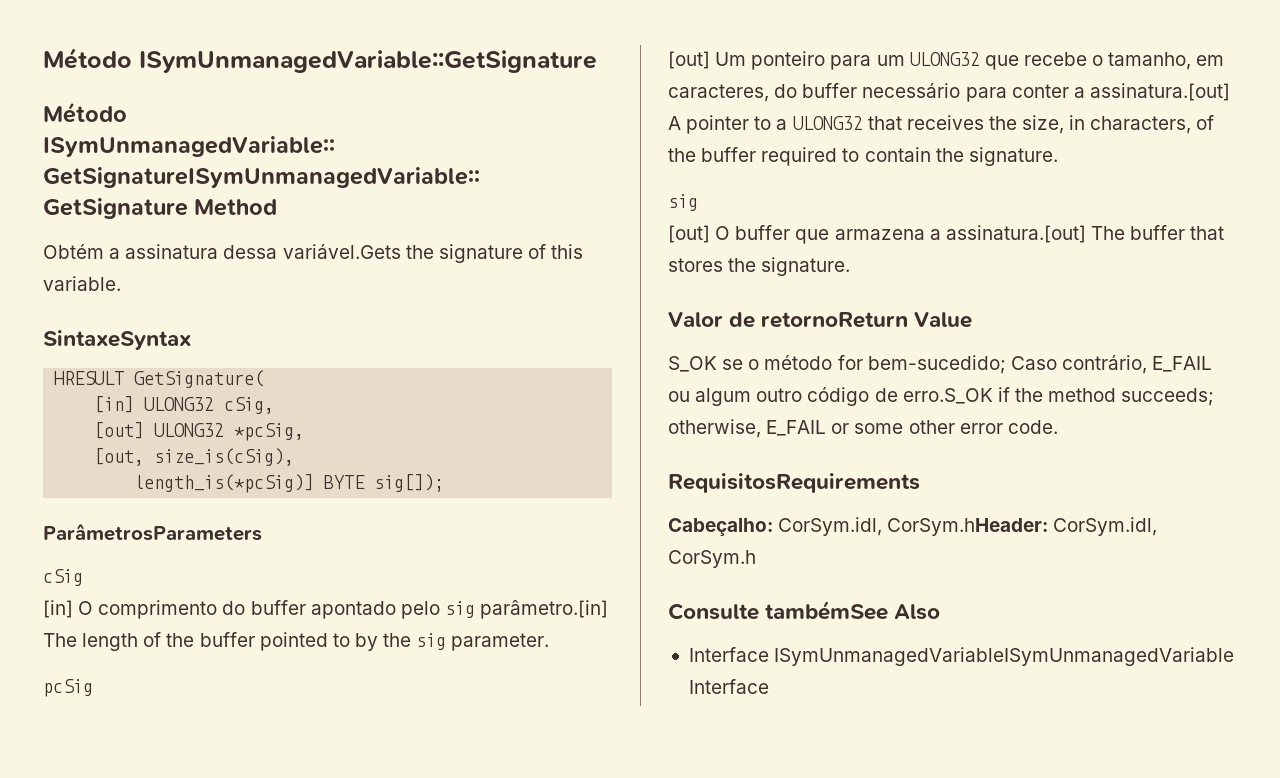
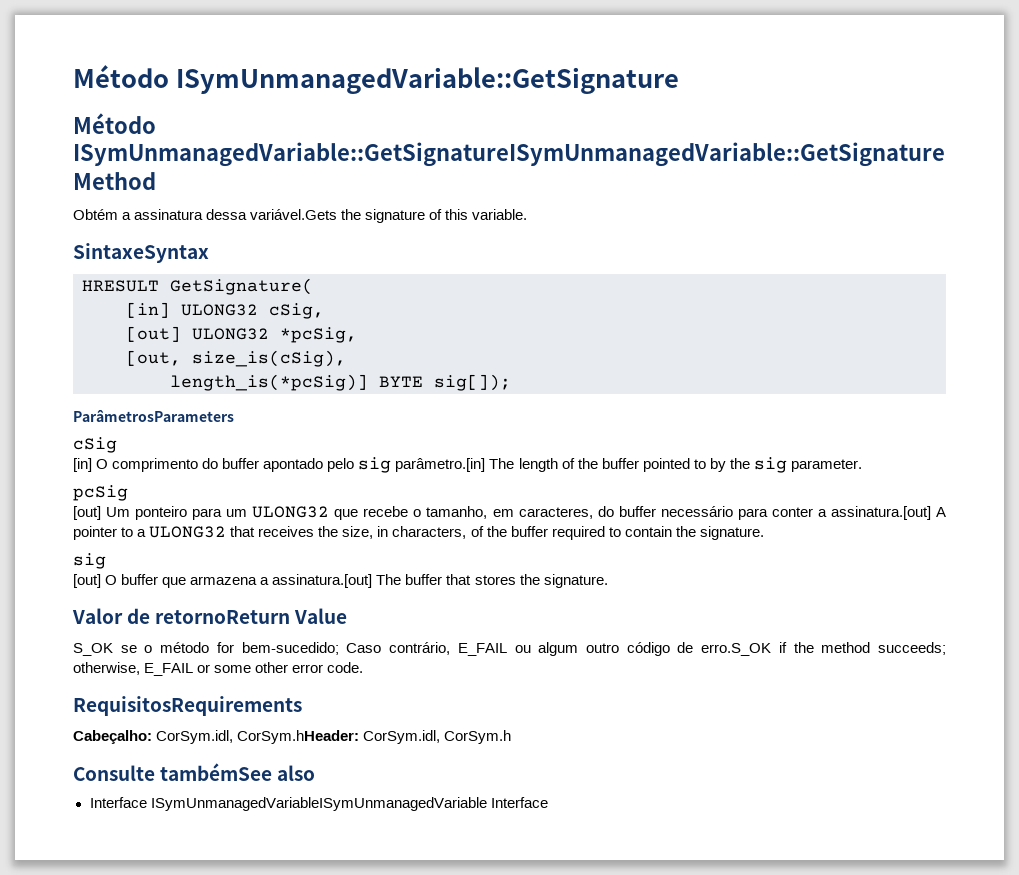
- Consulte tambémSee Also
+ Consulte tambémSee also

